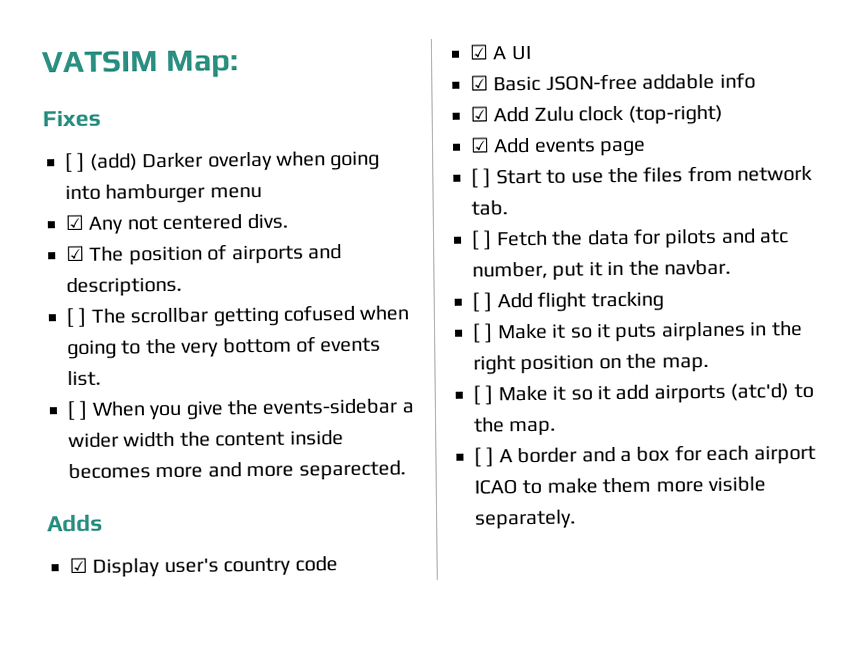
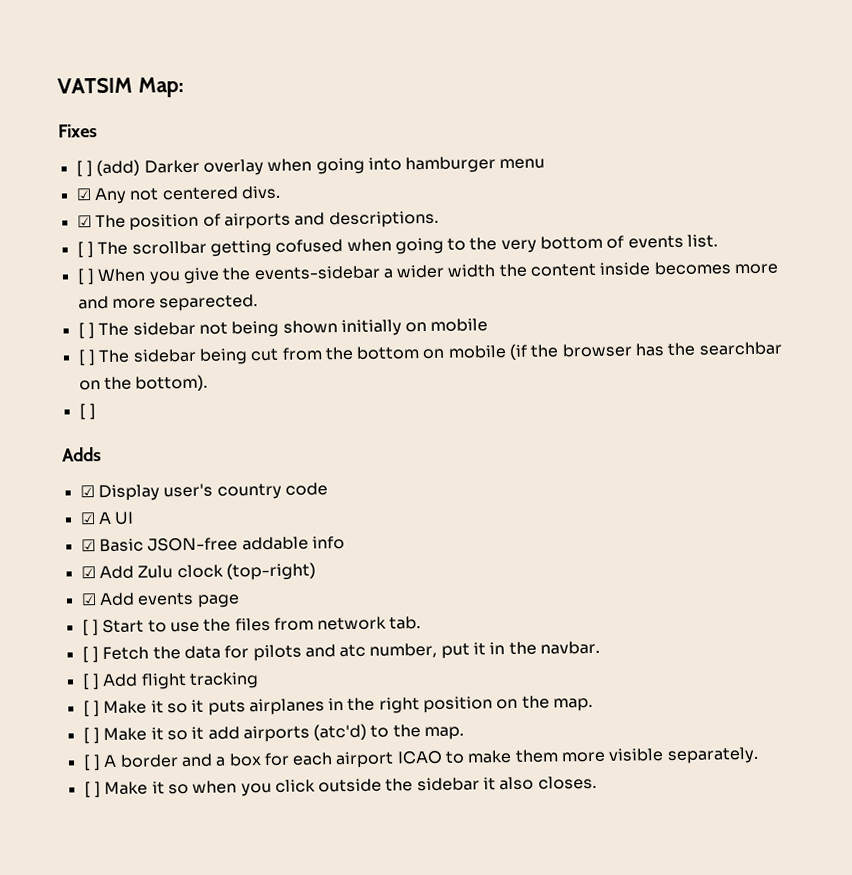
+ [ ] The sidebar not being shown initially on mobile
+ [ ] The sidebar being cut from the bottom on mobile (if the browser has the searchbar on the bottom).
+ [ ]
+ [ ] Make it so when you click outside the sidebar it also closes.

